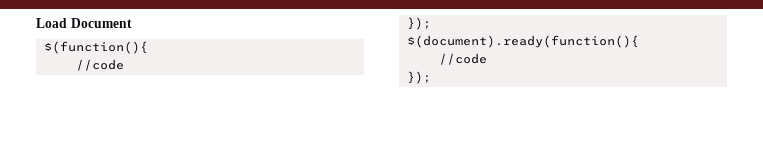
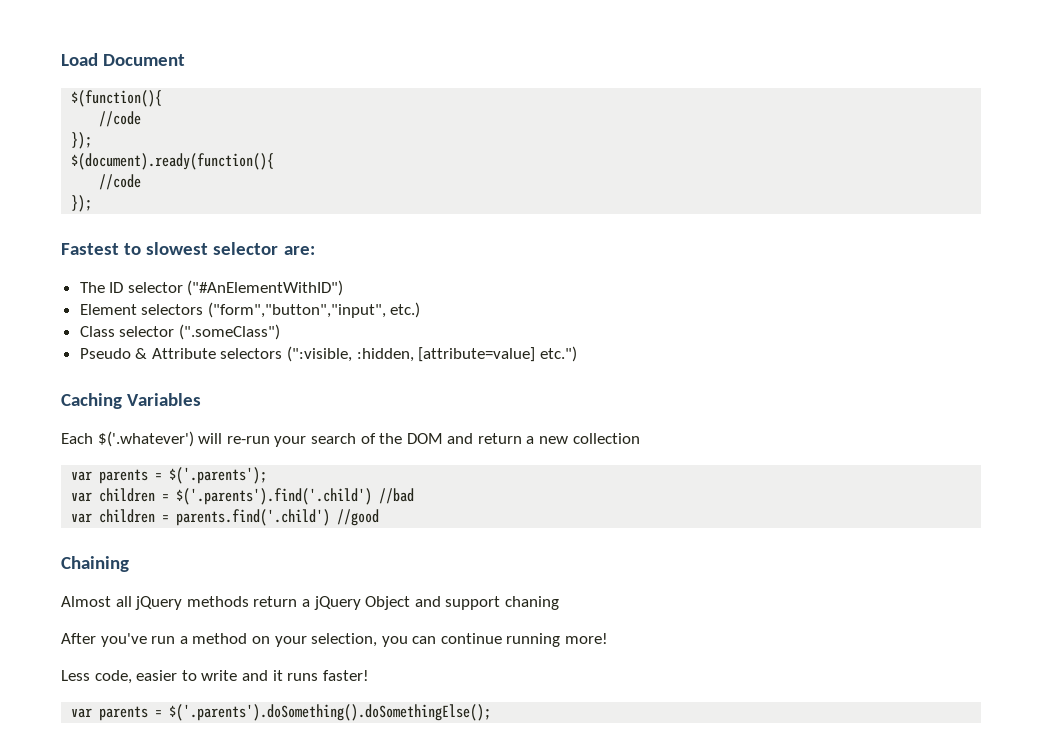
+ Fastest to slowest selector are:
+ The ID selector ("#AnElementWithID")
+ Element selectors ("form","button","input", etc.)
+ Class selector (".someClass")
+ Pseudo & Attribute selectors (":visible, :hidden, [attribute=value] etc.")
+ Caching Variables
+ Each $('.whatever') will re-run your search of the DOM and return a new collection
+ var parents = $('.parents');
+ var children = $('.parents').find('.child') //bad
+ var children = parents.find('.child') //good
+ Chaining
+ Almost all jQuery methods return a jQuery Object and support chaning
+ After you've run a method on your selection, you can continue running more!
+ Less code, easier to write and it runs faster!
+ var parents = $('.parents').doSomething().doSomethingElse();

